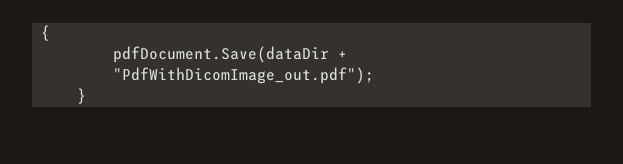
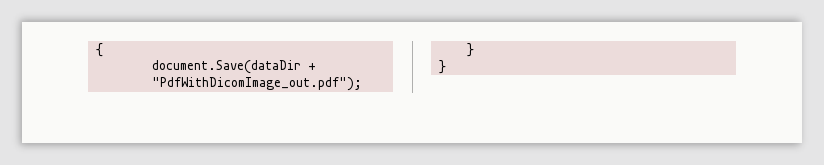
- pdfDocument.Save(dataDir + "PdfWithDicomImage_out.pdf");
+ document.Save(dataDir + "PdfWithDicomImage_out.pdf");
+ }

